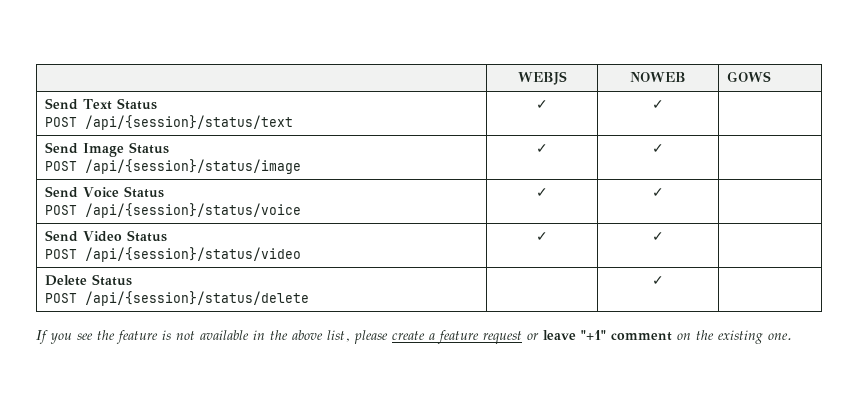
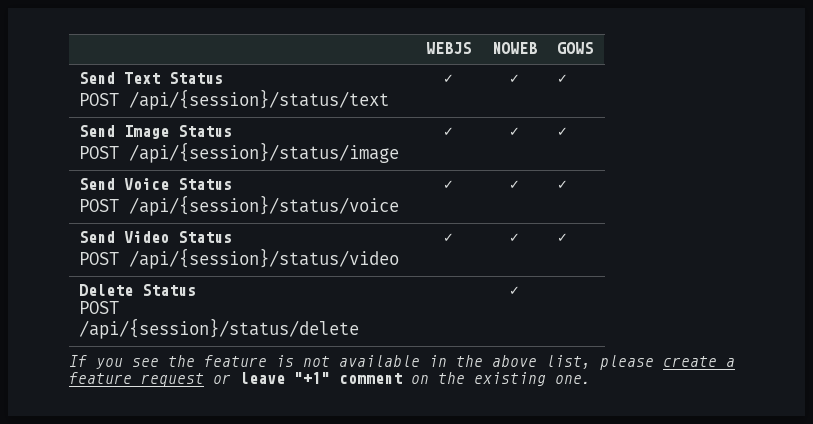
  Send Text Status
- POST /api/{session}/status/text | ✓ | ✓ |
+ POST /api/{session}/status/text | ✓ | ✓ | ✓
  Send Image Status
- POST /api/{session}/status/image | ✓ | ✓ |
+ POST /api/{session}/status/image | ✓ | ✓ | ✓
  Send Voice Status
- POST /api/{session}/status/voice | ✓ | ✓ |
+ POST /api/{session}/status/voice | ✓ | ✓ | ✓
  Send Video Status
- POST /api/{session}/status/video | ✓ | ✓ |
+ POST /api/{session}/status/video | ✓ | ✓ | ✓

